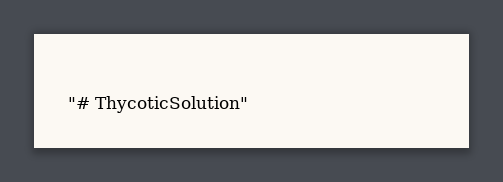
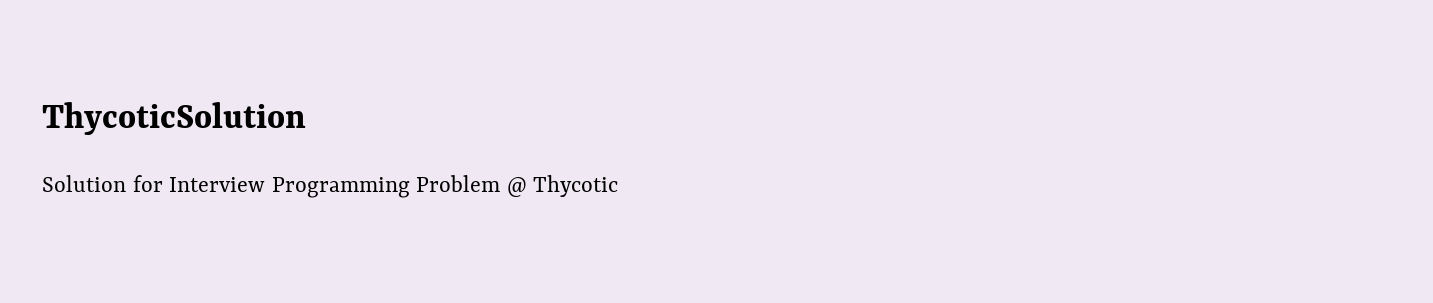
- "# ThycoticSolution"
+ ThycoticSolution
+ Solution for Interview Programming Problem @ Thycotic

